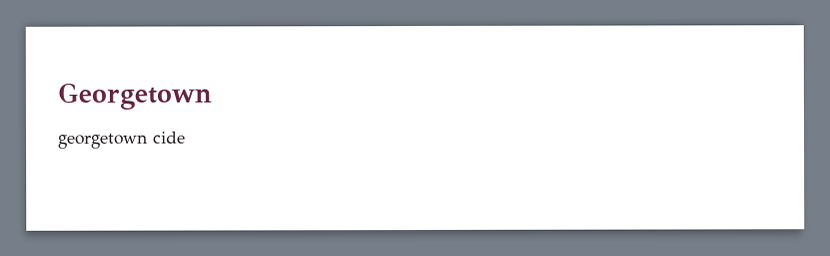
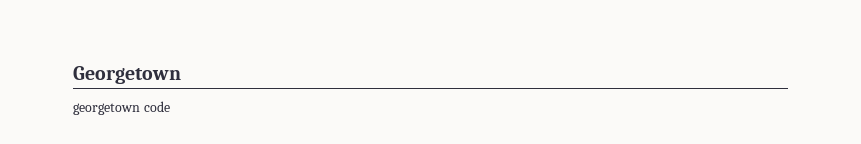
- georgetown cide
+ georgetown code

